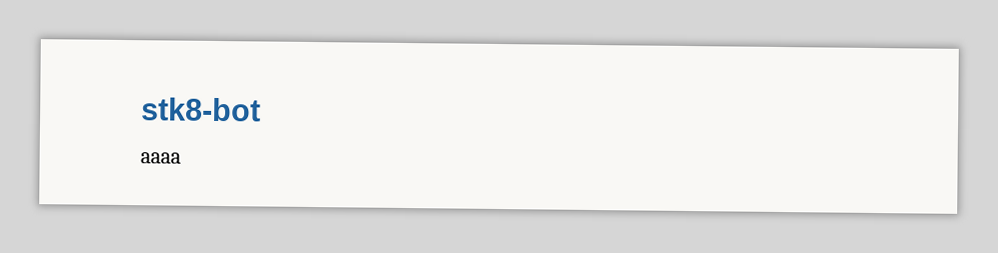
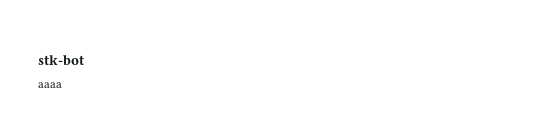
- stk8-bot
+ stk-bot

